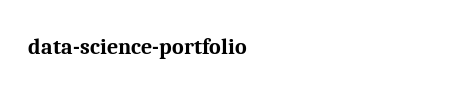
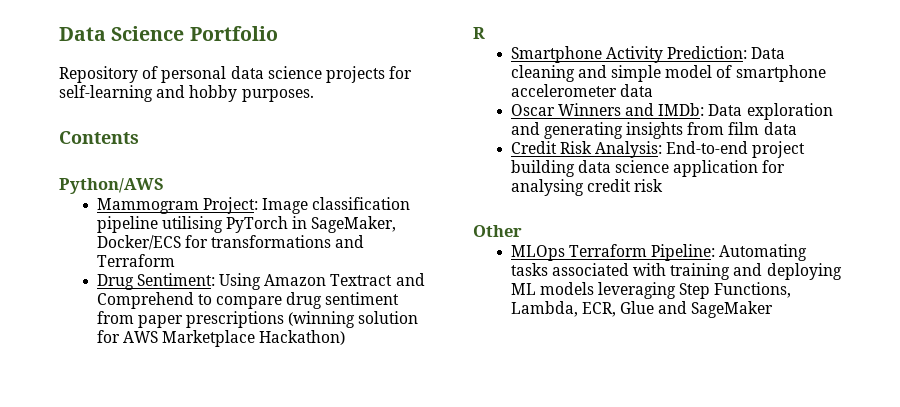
- data-science-portfolio
+ Data Science Portfolio
+ Repository of personal data science projects for self-learning and hobby purposes.
+ Contents
+ Python/AWS
+ Mammogram Project: Image classification pipeline utilising PyTorch in SageMaker, Docker/ECS for transformations and Terraform
+ Drug Sentiment: Using Amazon Textract and Comprehend to compare drug sentiment from paper prescriptions (winning solution for AWS Marketplace Hackathon)
+ R
+ Smartphone Activity Prediction: Data cleaning and simple model of smartphone accelerometer data
+ Oscar Winners and IMDb: Data exploration and generating insights from film data
+ Credit Risk Analysis: End-to-end project building data science application for analysing credit risk
+ Other
+ MLOps Terraform Pipeline: Automating tasks associated with training and deploying ML models leveraging Step Functions, Lambda, ECR, Glue and SageMaker

